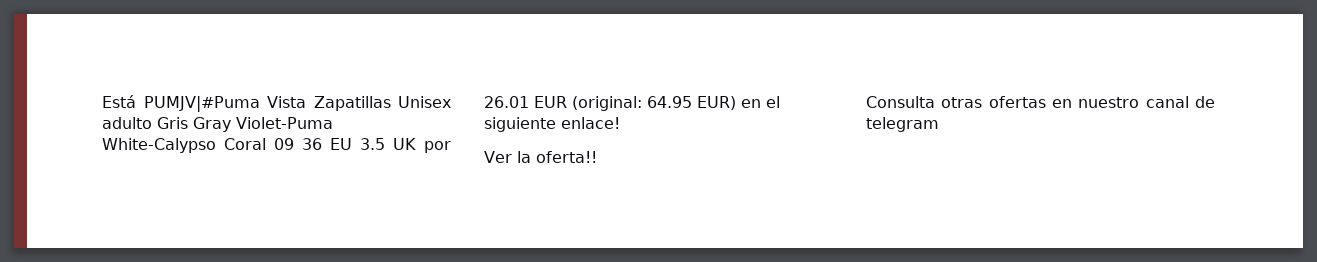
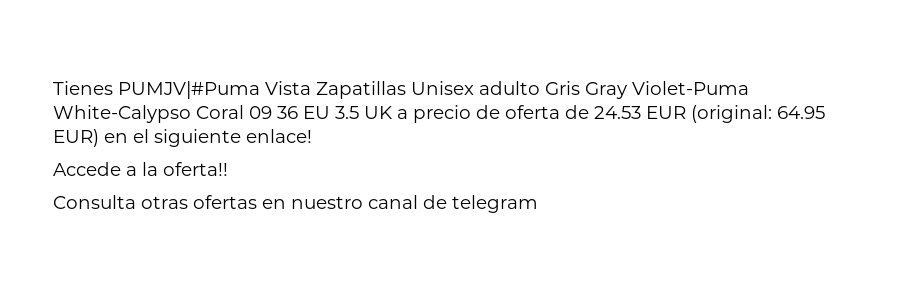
- Está PUMJV|#Puma Vista Zapatillas Unisex adulto Gris Gray Violet-Puma White-Calypso Coral 09 36 EU 3.5 UK por 26.01 EUR (original: 64.95 EUR) en el siguiente enlace!
+ Tienes PUMJV|#Puma Vista Zapatillas Unisex adulto Gris Gray Violet-Puma White-Calypso Coral 09 36 EU 3.5 UK a precio de oferta de 24.53 EUR (original: 64.95 EUR) en el siguiente enlace!
- Ver la oferta!!
+ Accede a la oferta!!

